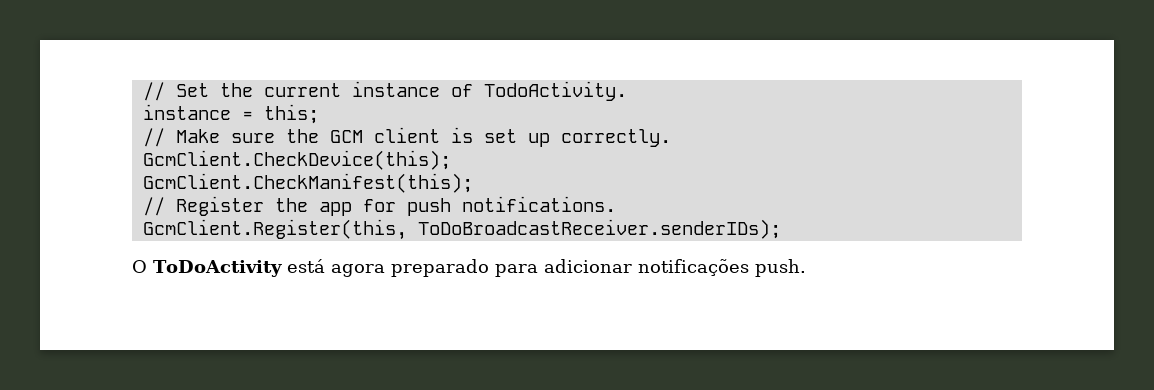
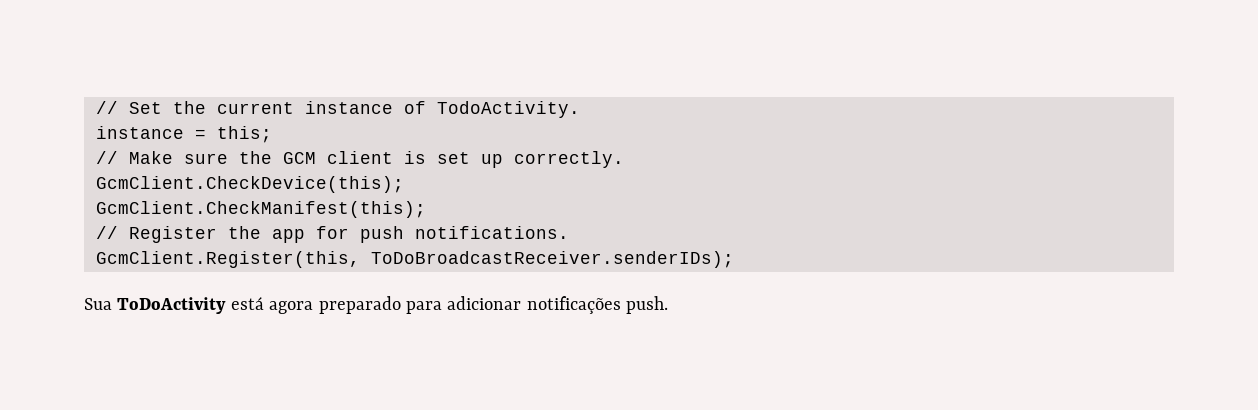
- O ToDoActivity está agora preparado para adicionar notificações push.
+ Sua ToDoActivity está agora preparado para adicionar notificações push.

